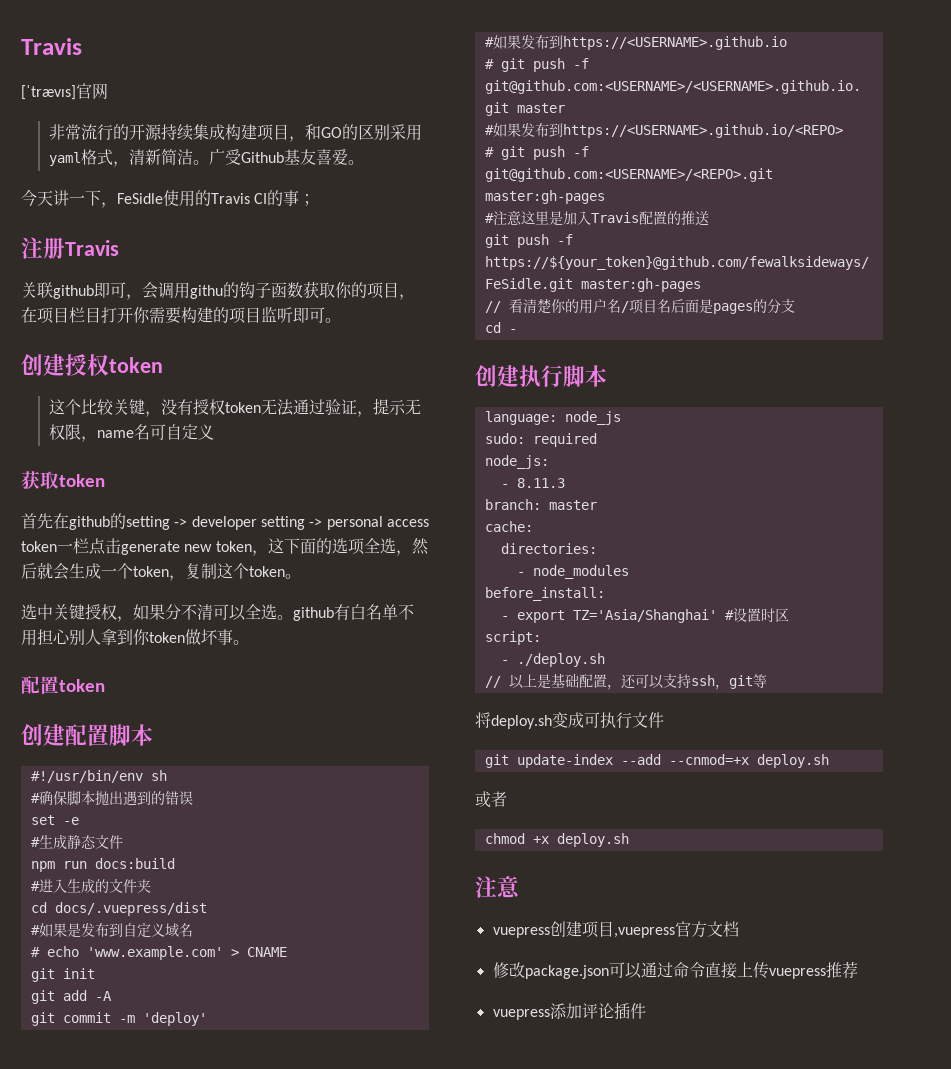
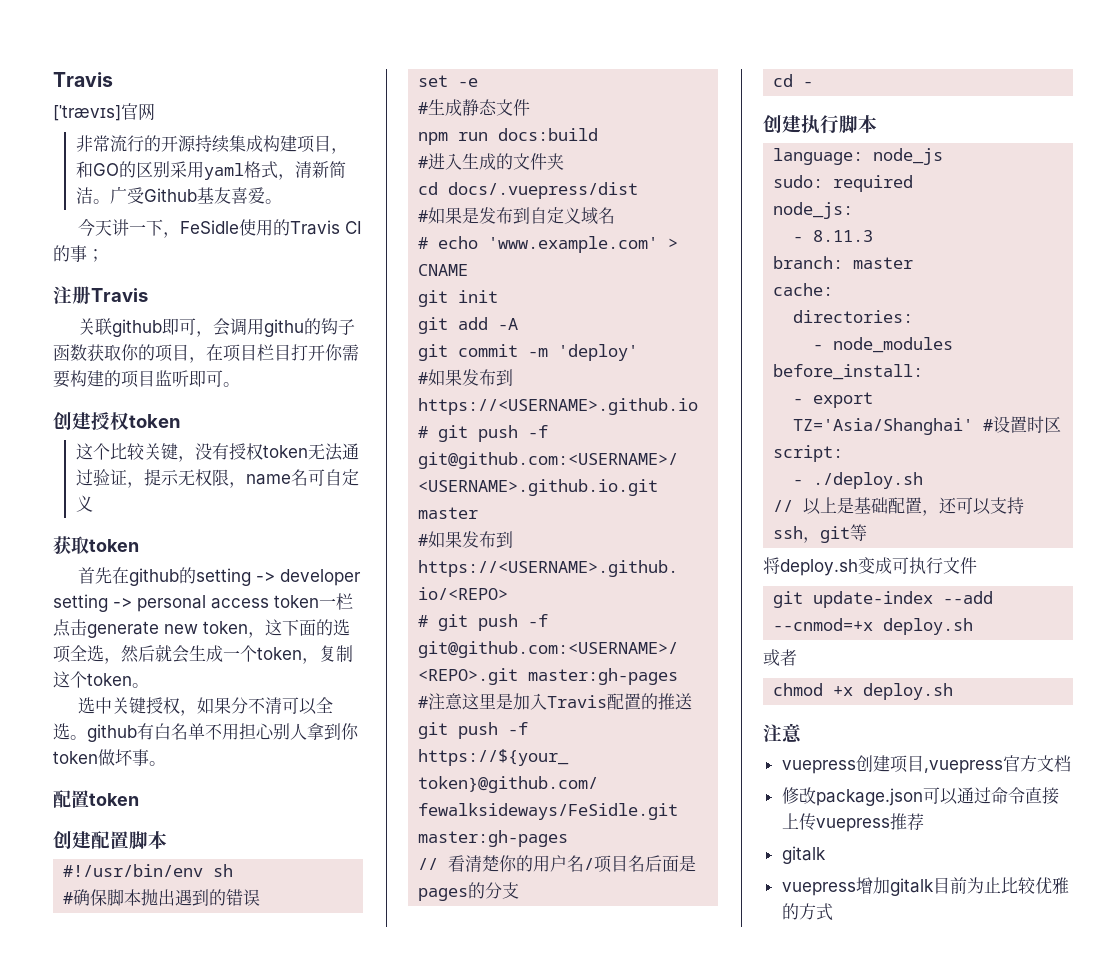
  修改package.json可以通过命令直接上传vuepress推荐
- vuepress添加评论插件
+ gitalk
+ vuepress增加gitalk目前为止比较优雅的方式

